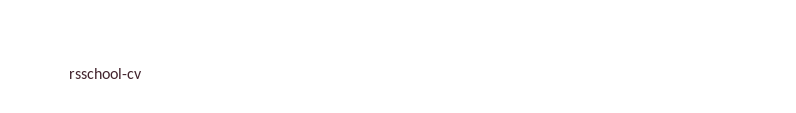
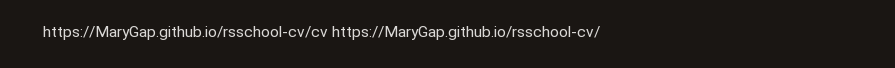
- rsschool-cv
+ https://MaryGap.github.io/rsschool-cv/cv https://MaryGap.github.io/rsschool-cv/

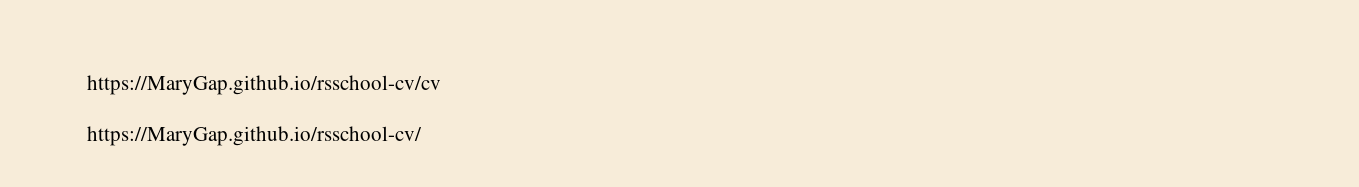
- https://MaryGap.github.io/rsschool-cv/cv https://MaryGap.github.io/rsschool-cv/
+ https://MaryGap.github.io/rsschool-cv/cv
+ https://MaryGap.github.io/rsschool-cv/

